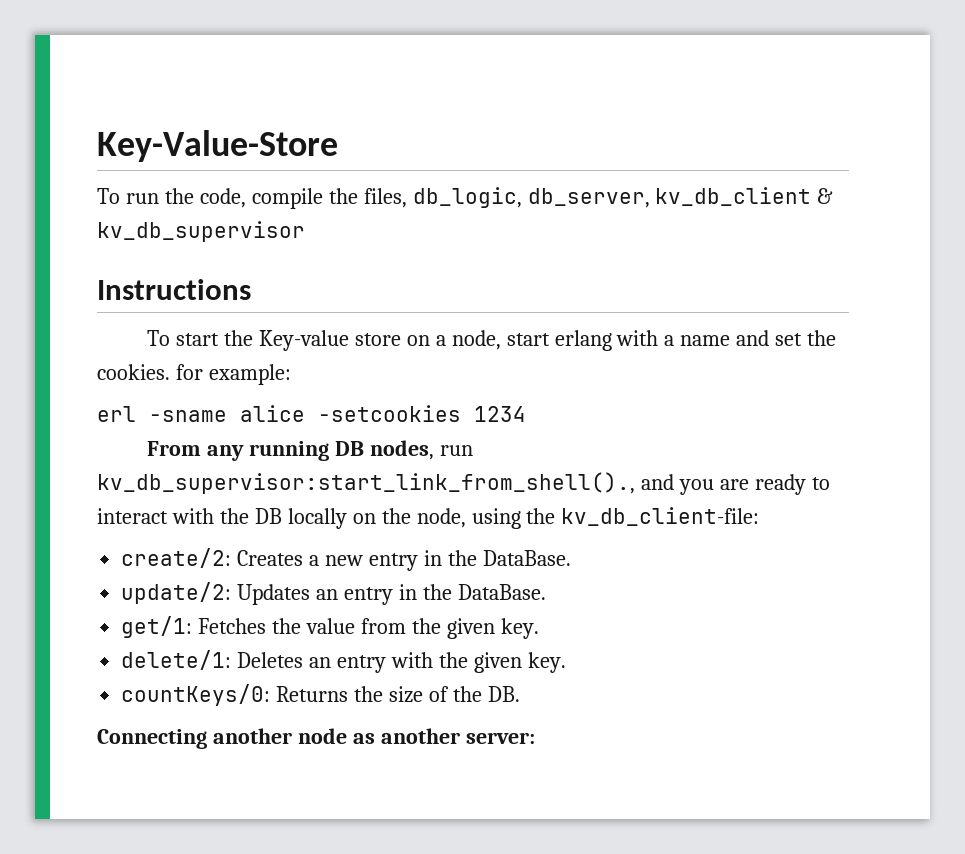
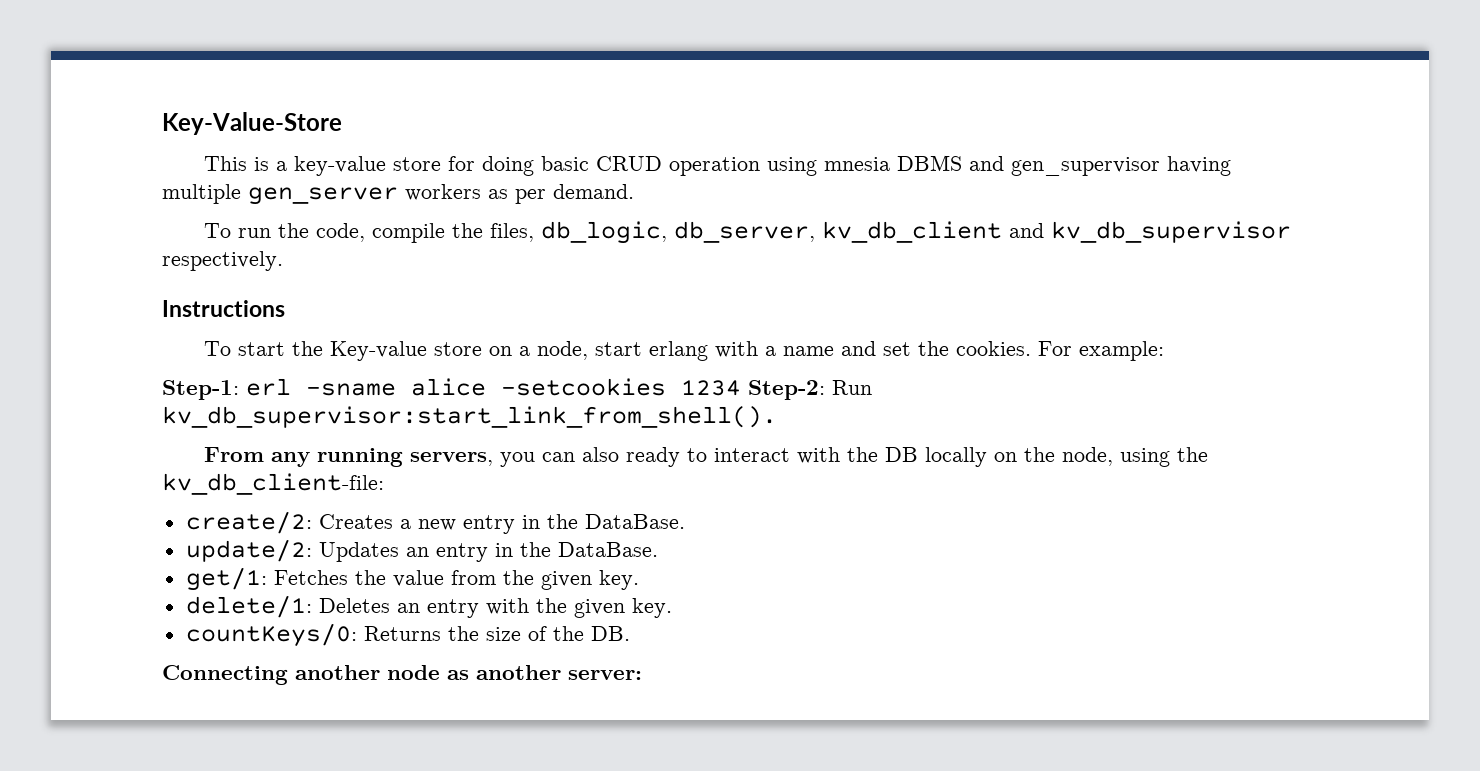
+ This is a key-value store for doing basic CRUD operation using mnesia DBMS and gen_supervisor having multiple gen_server workers as per demand.
- To run the code, compile the files, db_logic, db_server, kv_db_client & kv_db_supervisor
+ To run the code, compile the files, db_logic, db_server, kv_db_client and kv_db_supervisor respectively.
- To start the Key-value store on a node, start erlang with a name and set the cookies. for example:
+ To start the Key-value store on a node, start erlang with a name and set the cookies. For example:
- erl -sname alice -setcookies 1234
+ Step-1: erl -sname alice -setcookies 1234 Step-2: Run kv_db_supervisor:start_link_from_shell().
- From any running DB nodes, run kv_db_supervisor:start_link_from_shell()., and you are ready to interact with the DB locally on the node, using the kv_db_client-file:
+ From any running servers, you can also ready to interact with the DB locally on the node, using the kv_db_client-file:

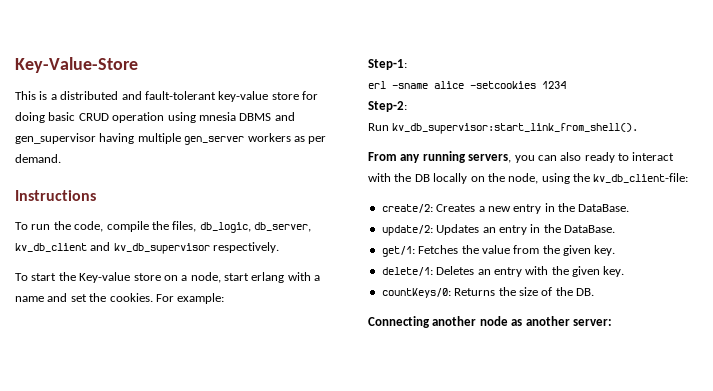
- This is a key-value store for doing basic CRUD operation using mnesia DBMS and gen_supervisor having multiple gen_server workers as per demand.
+ This is a distributed and fault-tolerant key-value store for doing basic CRUD operation using mnesia DBMS and gen_supervisor having multiple gen_server workers as per demand.
+ Instructions
- Instructions
- Step-1: erl -sname alice -setcookies 1234 Step-2: Run kv_db_supervisor:start_link_from_shell().
+ Step-1:
+ erl -sname alice -setcookies 1234
+ Step-2:
+ Run kv_db_supervisor:start_link_from_shell().

